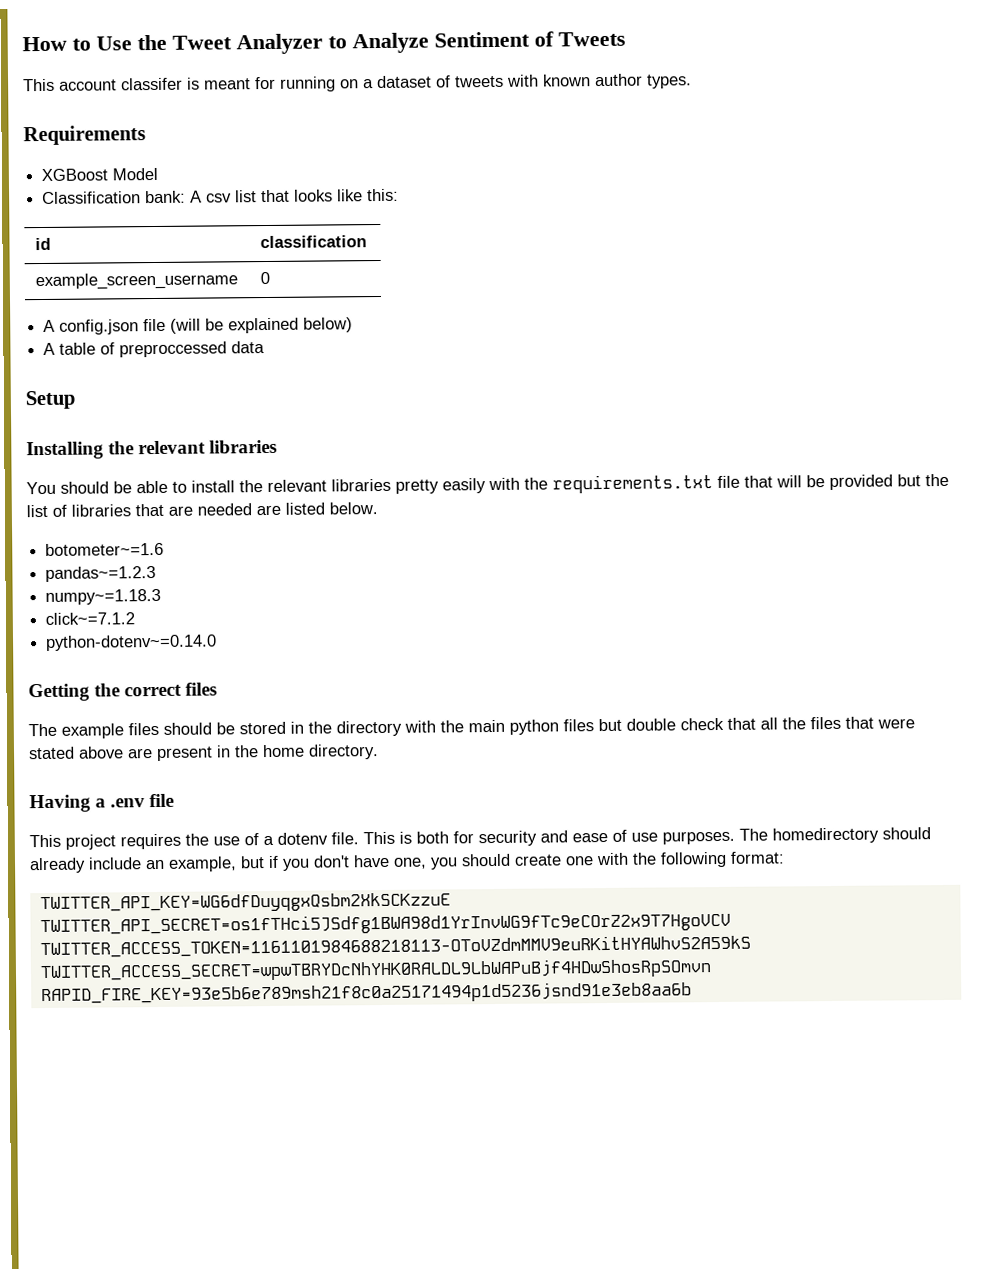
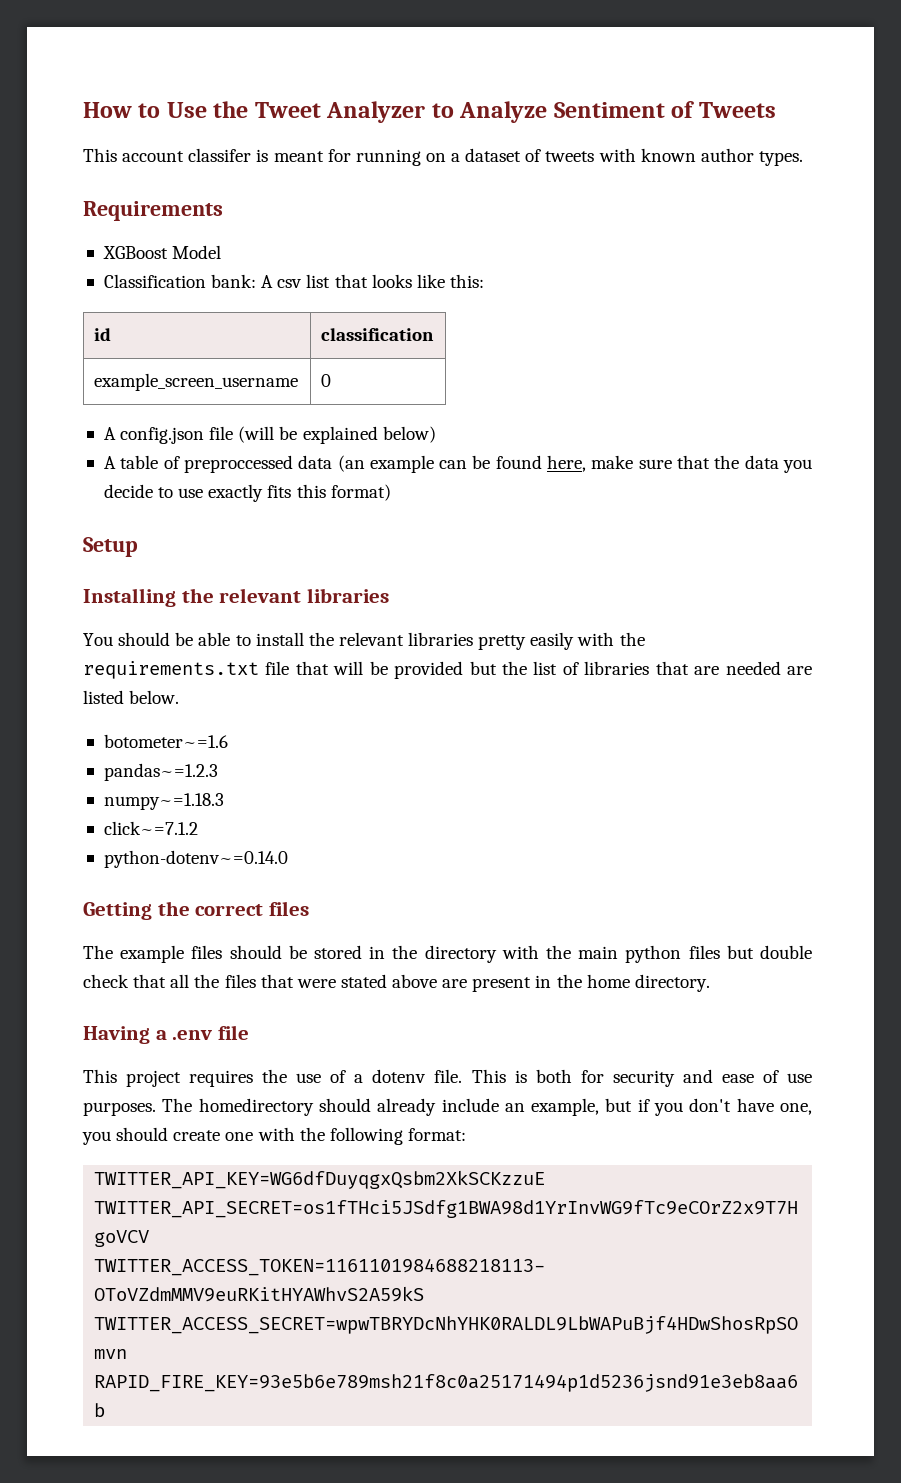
- A table of preproccessed data
+ A table of preproccessed data (an example can be found here, make sure that the data you decide to use exactly fits this format)

